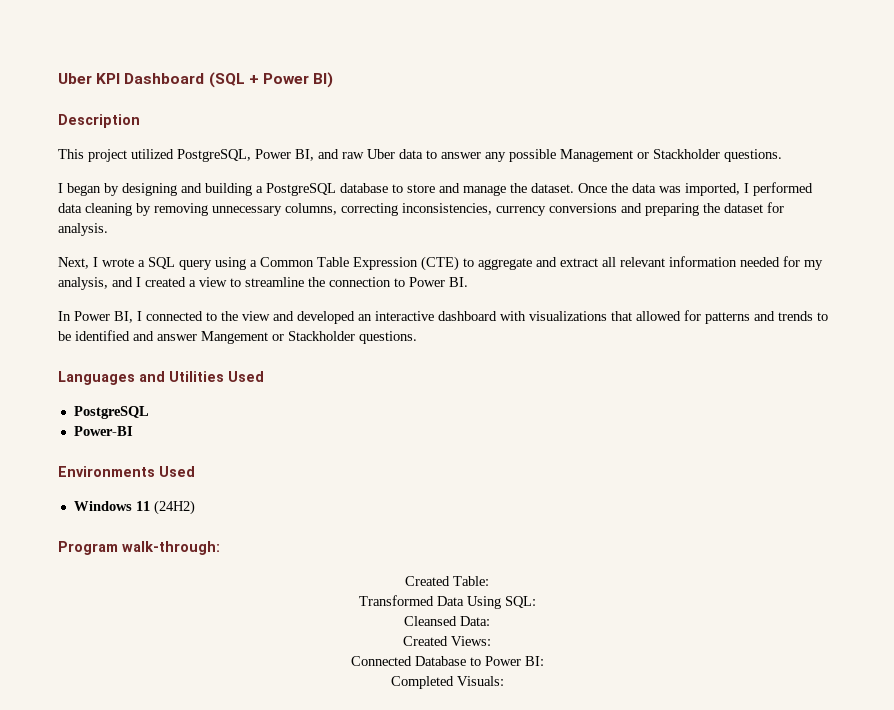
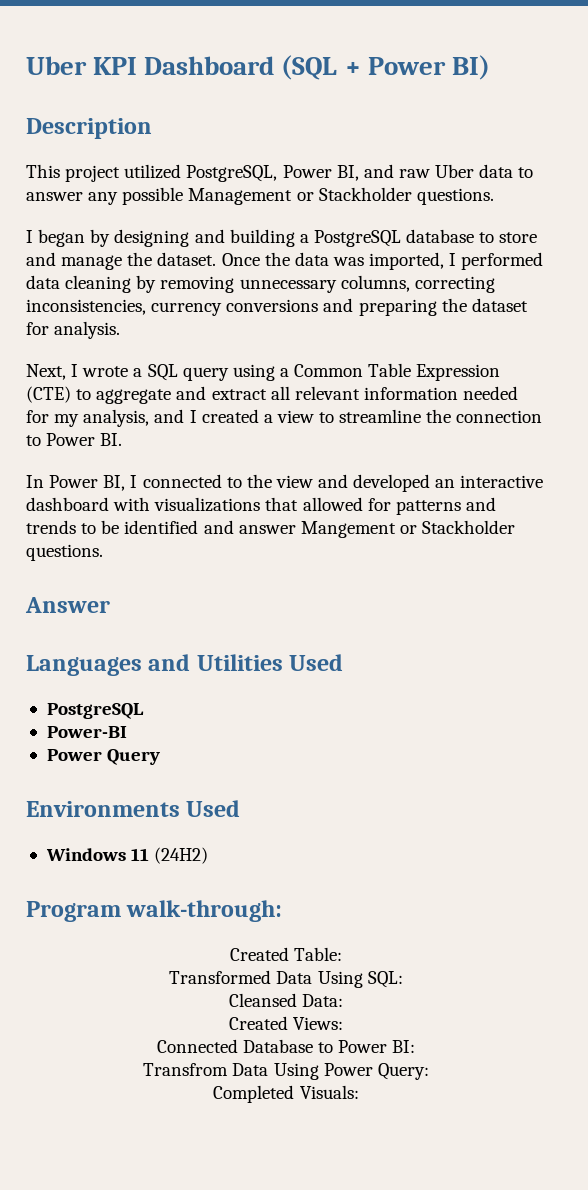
+ Answer
+ Power Query
+ Transfrom Data Using Power Query:

